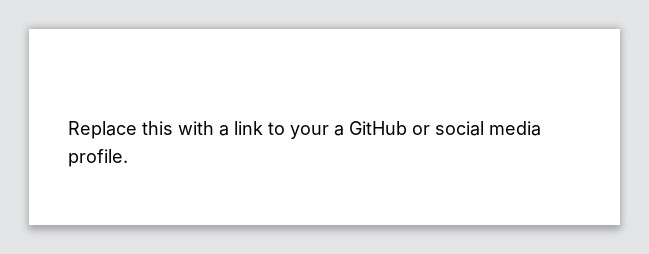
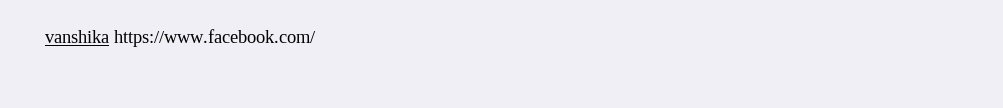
- Replace this with a link to your a GitHub or social media profile.
+ vanshika https://www.facebook.com/

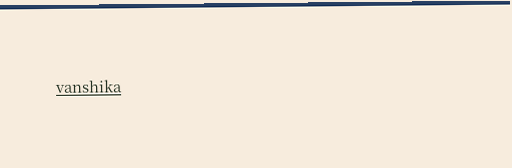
- vanshika https://www.facebook.com/
+ vanshika

